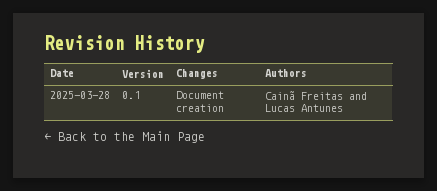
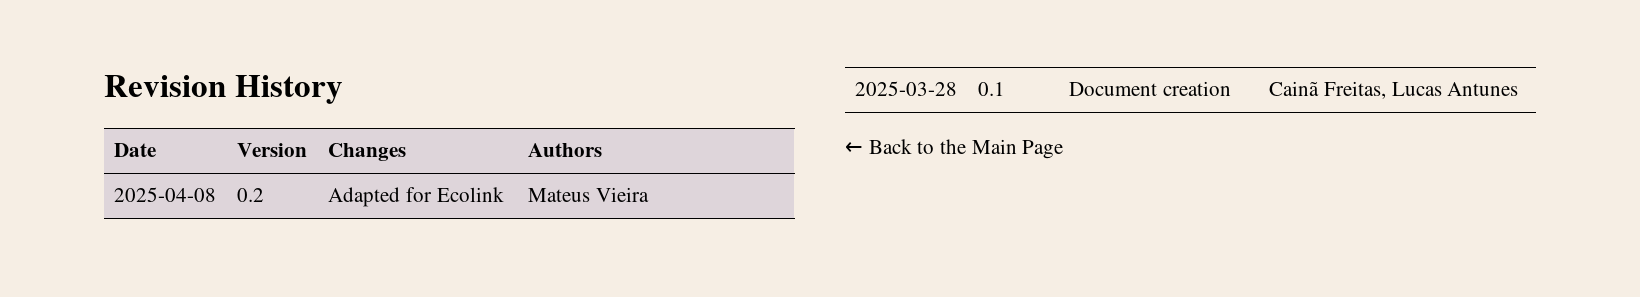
+ 2025-04-08 | 0.2 | Adapted for Ecolink | Mateus Vieira
- 2025-03-28 | 0.1 | Document creation | Cainã Freitas and Lucas Antunes
+ 2025-03-28 | 0.1 | Document creation | Cainã Freitas, Lucas Antunes

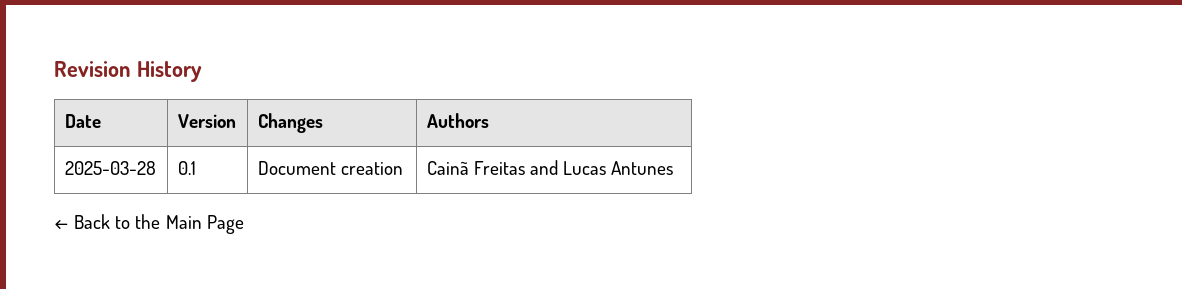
- 2025-04-08 | 0.2 | Adapted for Ecolink | Mateus Vieira
- 2025-03-28 | 0.1 | Document creation | Cainã Freitas, Lucas Antunes
+ 2025-03-28 | 0.1 | Document creation | Cainã Freitas and Lucas Antunes

